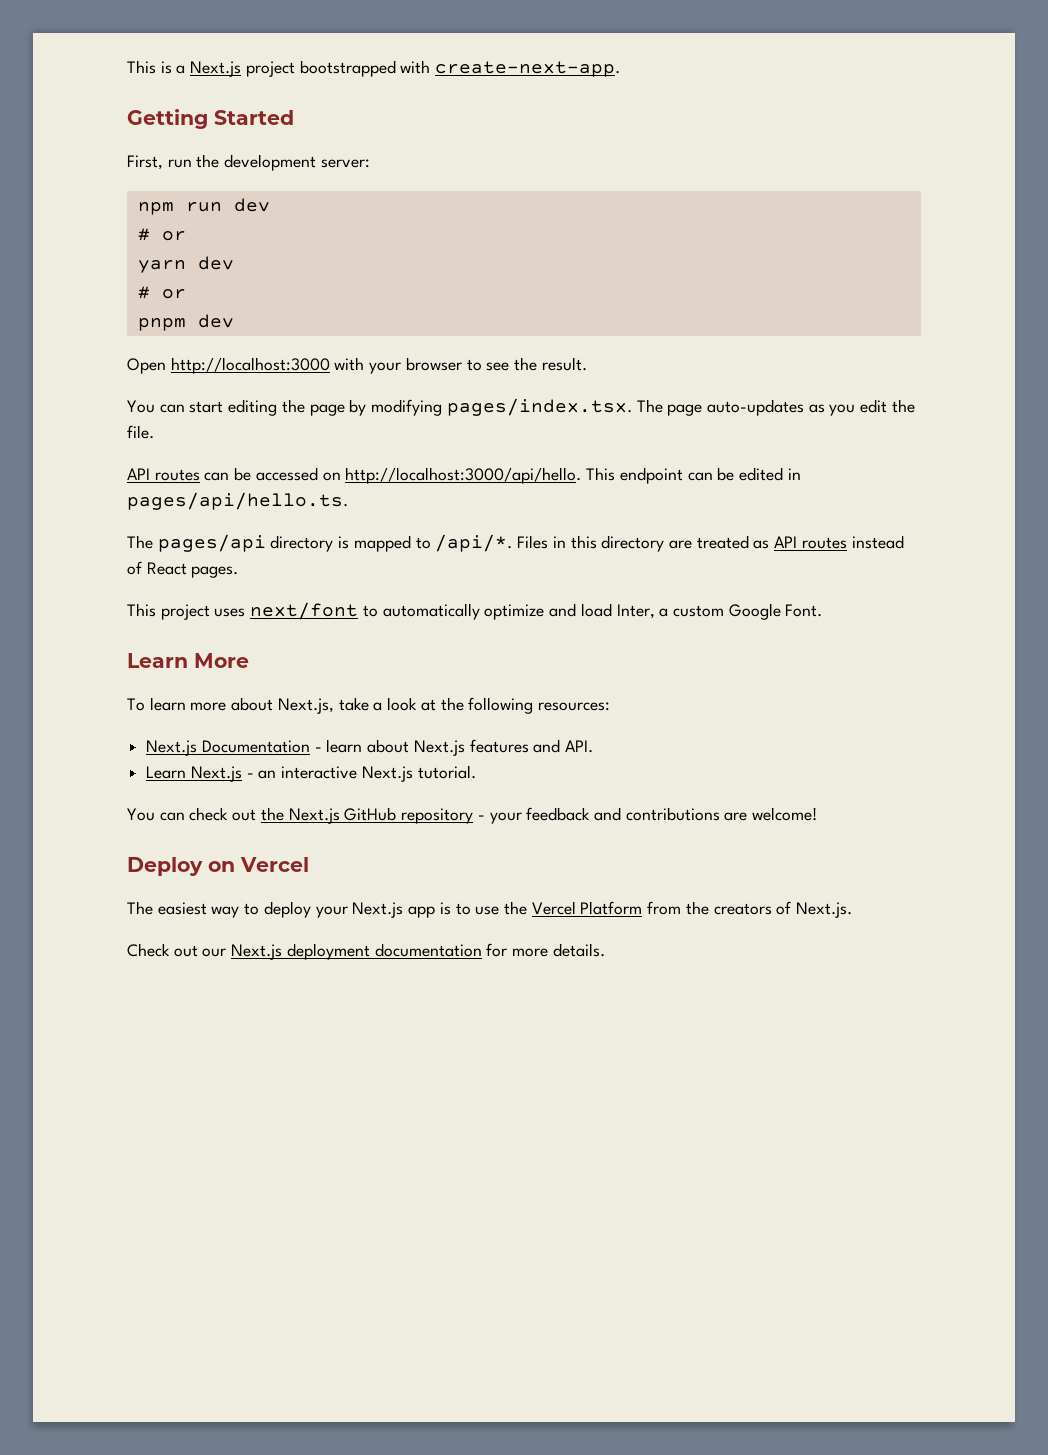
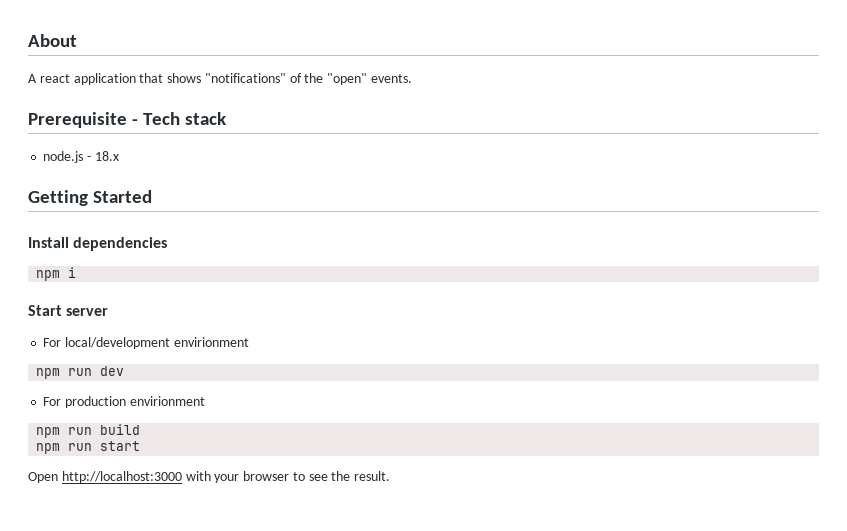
- This is a Next.js project bootstrapped with create-next-app.
+ About
+ A react application that shows "notifications" of the "open" events.
+ Prerequisite - Tech stack
+ node.js - 18.x
  Getting Started
- First, run the development server:
+ Install dependencies
+ npm i
+ Start server
+ For local/development envirionment
  npm run dev
- # or
- yarn dev
- # or
- pnpm dev
+ For production envirionment
+ npm run build
+ npm run start
- You can start editing the page by modifying pages/index.tsx. The page auto-updates as you edit the file.
- API routes can be accessed on http://localhost:3000/api/hello. This endpoint can be edited in pages/api/hello.ts.
- The pages/api directory is mapped to /api/*. Files in this directory are treated as API routes instead of React pages.
- This project uses next/font to automatically optimize and load Inter, a custom Google Font.
- Learn More
- To learn more about Next.js, take a look at the following resources:
- Next.js Documentation - learn about Next.js features and API.
- Learn Next.js - an interactive Next.js tutorial.
- You can check out the Next.js GitHub repository - your feedback and contributions are welcome!
- Deploy on Vercel
- The easiest way to deploy your Next.js app is to use the Vercel Platform from the creators of Next.js.
- Check out our Next.js deployment documentation for more details.

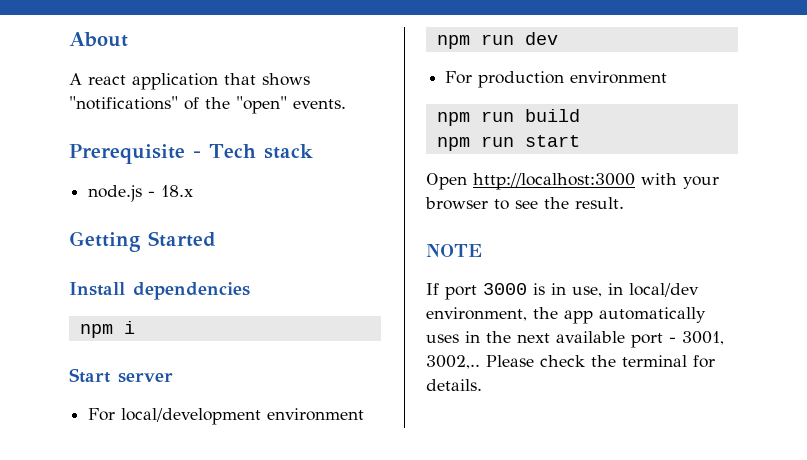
- For local/development envirionment
+ For local/development environment
- For production envirionment
+ For production environment
+ NOTE
+ If port 3000 is in use, in local/dev environment, the app automatically uses in the next available port - 3001, 3002,.. Please check the terminal for details.

